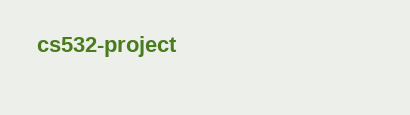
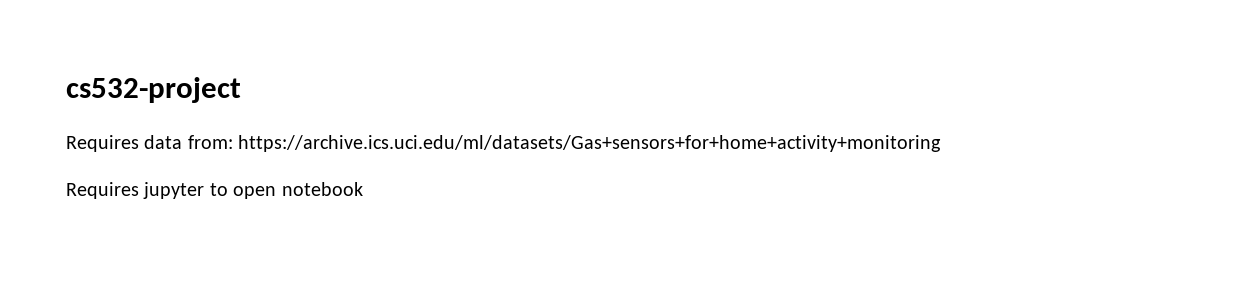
+ Requires data from: https://archive.ics.uci.edu/ml/datasets/Gas+sensors+for+home+activity+monitoring
+ Requires jupyter to open notebook

